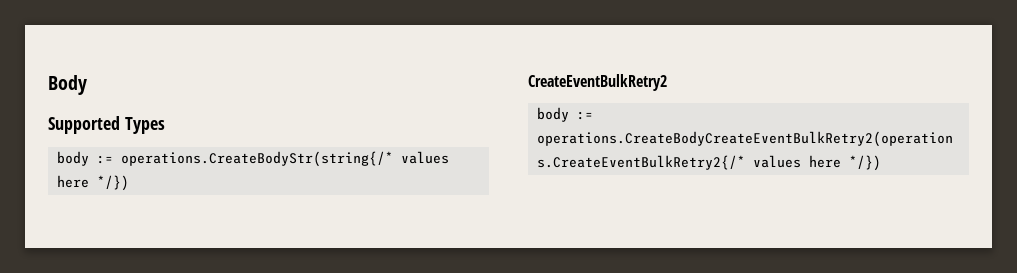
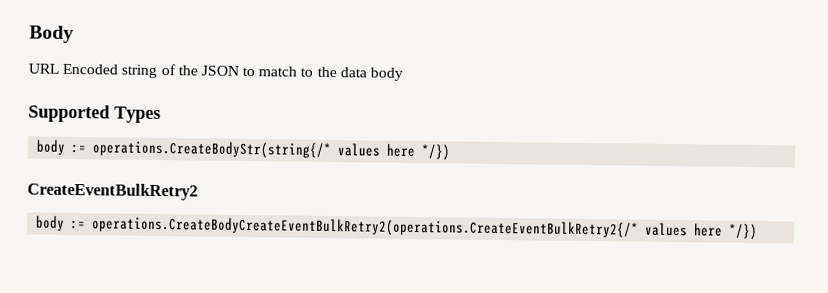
+ URL Encoded string of the JSON to match to the data body

